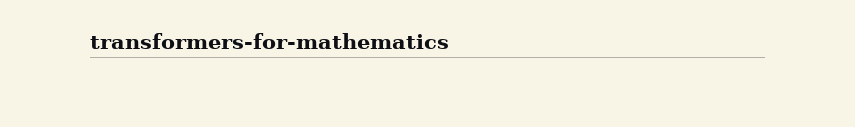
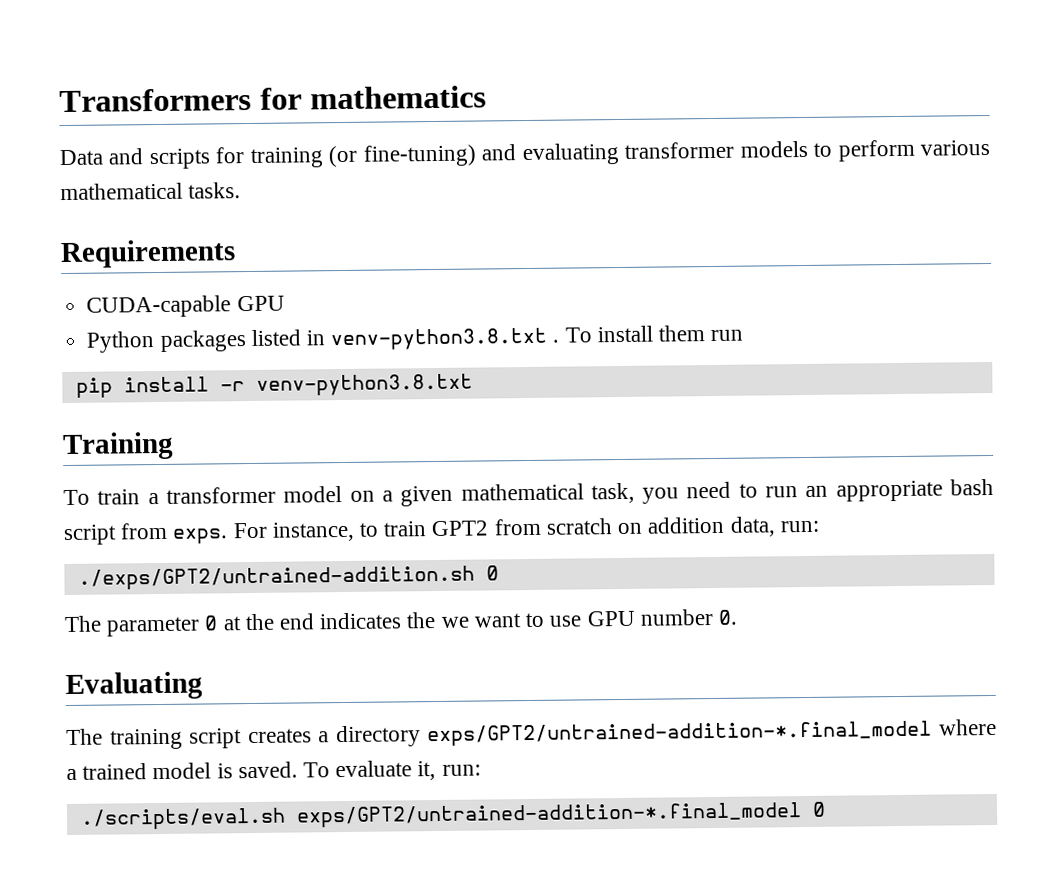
- transformers-for-mathematics
+ Transformers for mathematics
+ Data and scripts for training (or fine-tuning) and evaluating transformer models to perform various mathematical tasks.
+ Requirements
+ CUDA-capable GPU
+ Python packages listed in venv-python3.8.txt . To install them run
+ pip install -r venv-python3.8.txt
+ Training
+ To train a transformer model on a given mathematical task, you need to run an appropriate bash script from exps. For instance, to train GPT2 from scratch on addition data, run:
+ ./exps/GPT2/untrained-addition.sh 0
+ The parameter 0 at the end indicates the we want to use GPU number 0.
+ Evaluating
+ The training script creates a directory exps/GPT2/untrained-addition-*.final_model where a trained model is saved. To evaluate it, run:
+ ./scripts/eval.sh exps/GPT2/untrained-addition-*.final_model 0

